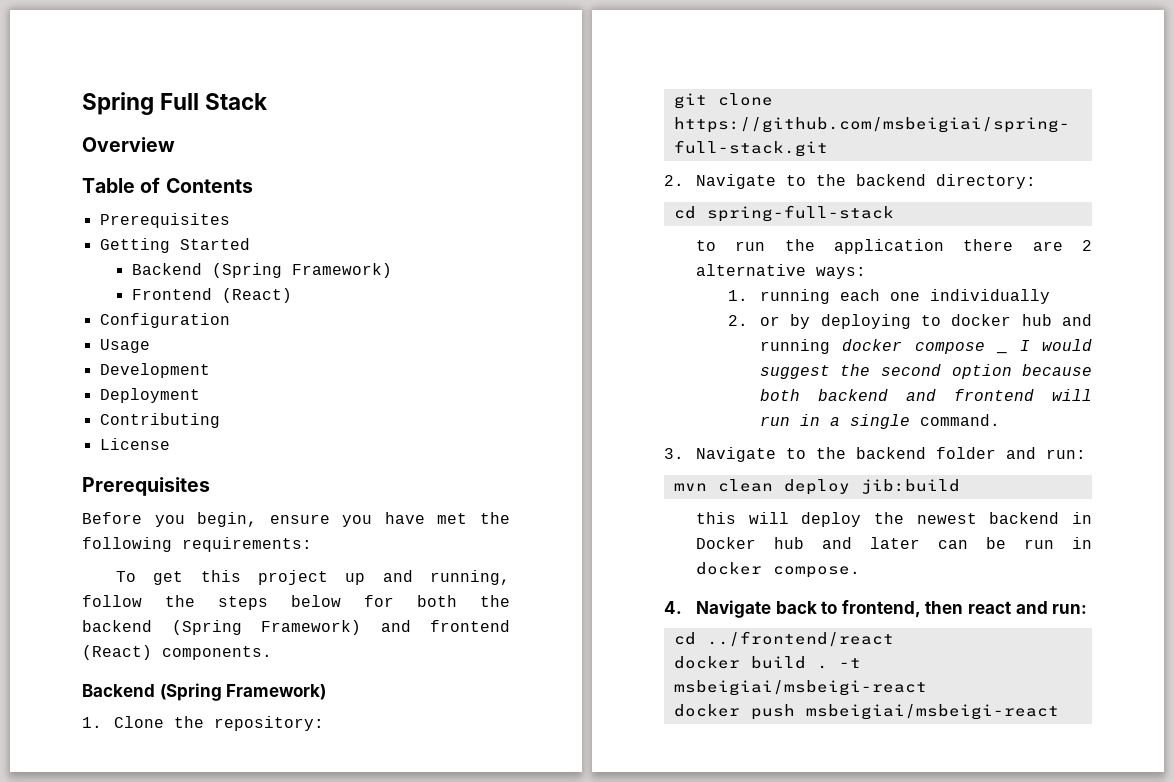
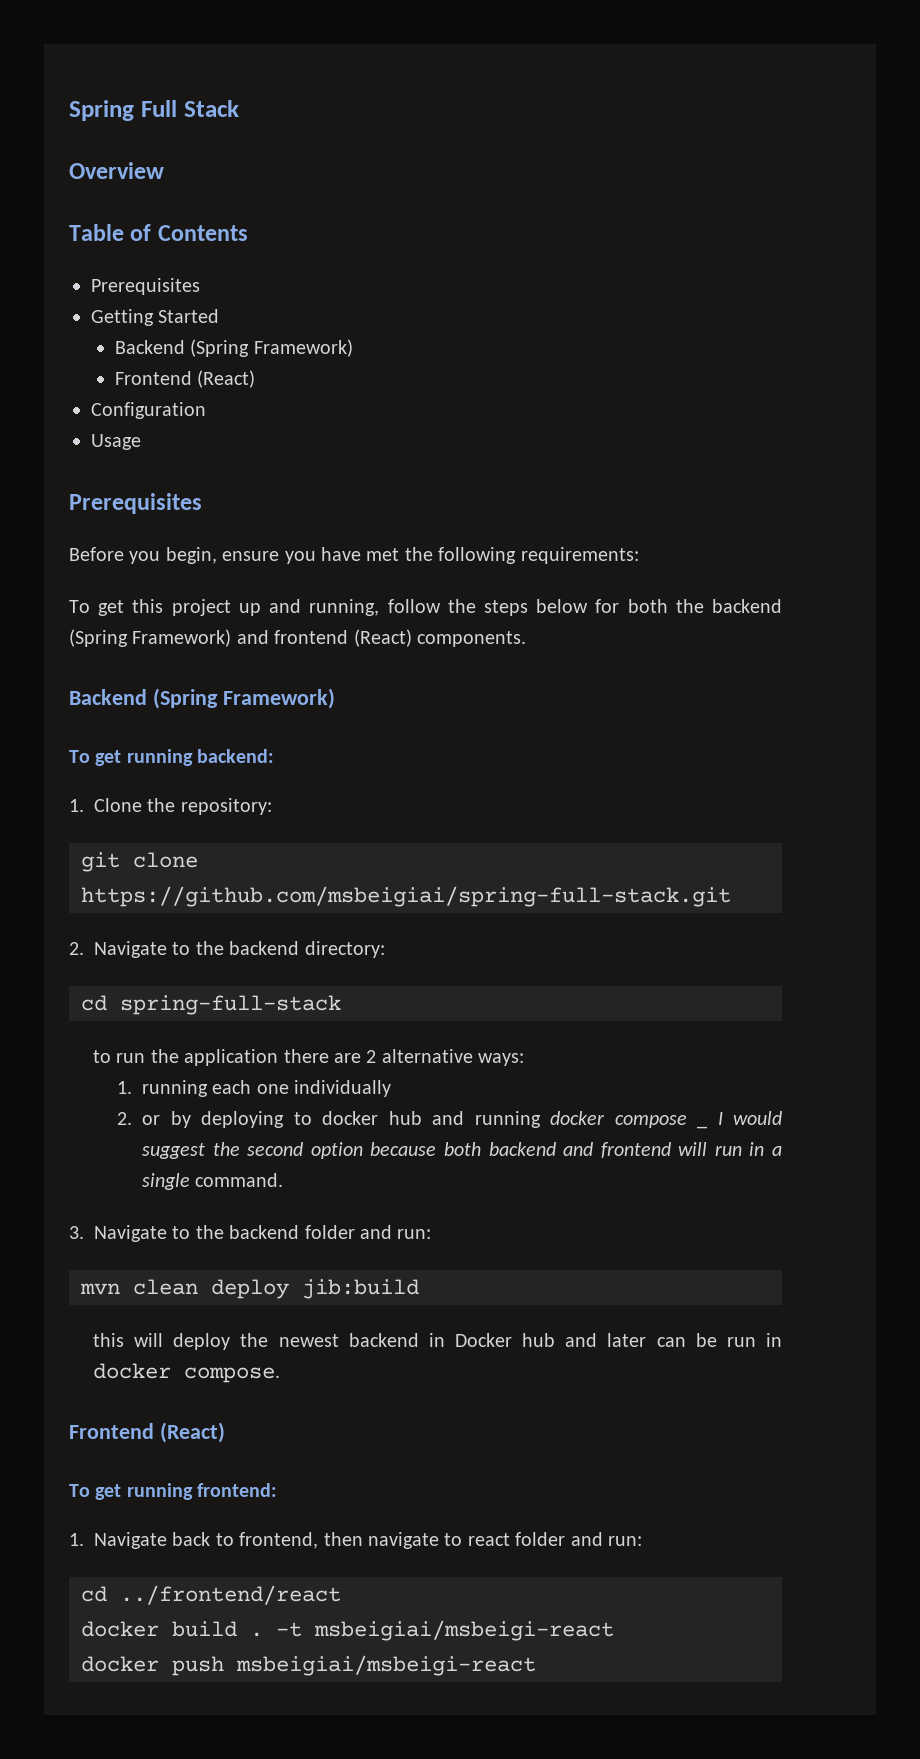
- Development
- Deployment
- Contributing
- License
+ To get running backend:
  this will deploy the newest backend in Docker hub and later can be run in docker compose.
- 4. Navigate back to frontend, then react and run:
+ Frontend (React)
+ To get running frontend:
+ 1. Navigate back to frontend, then navigate to react folder and run:

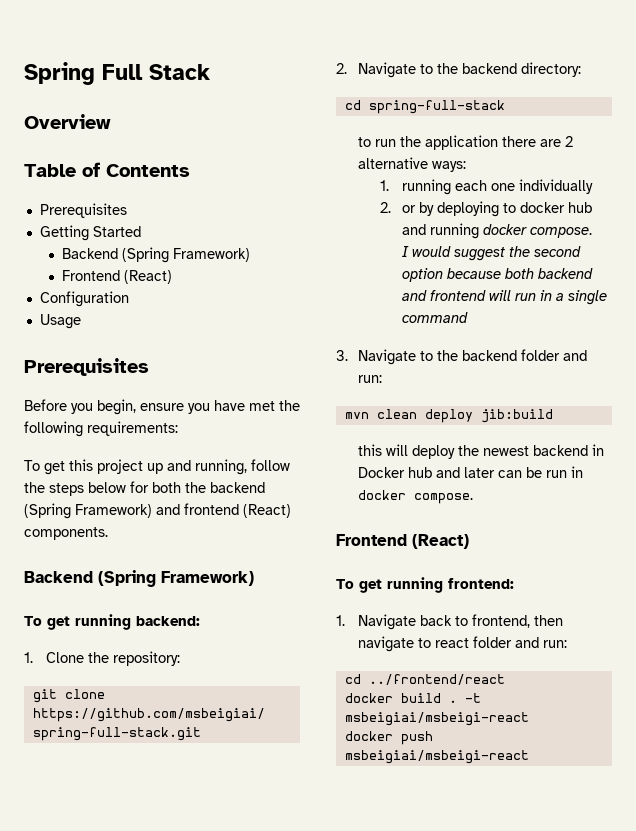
- 2. or by deploying to docker hub and running docker compose _ I would suggest the second option because both backend and frontend will run in a single command.
+ 2. or by deploying to docker hub and running docker compose.
+ I would suggest the second option because both backend and frontend will run in a single command

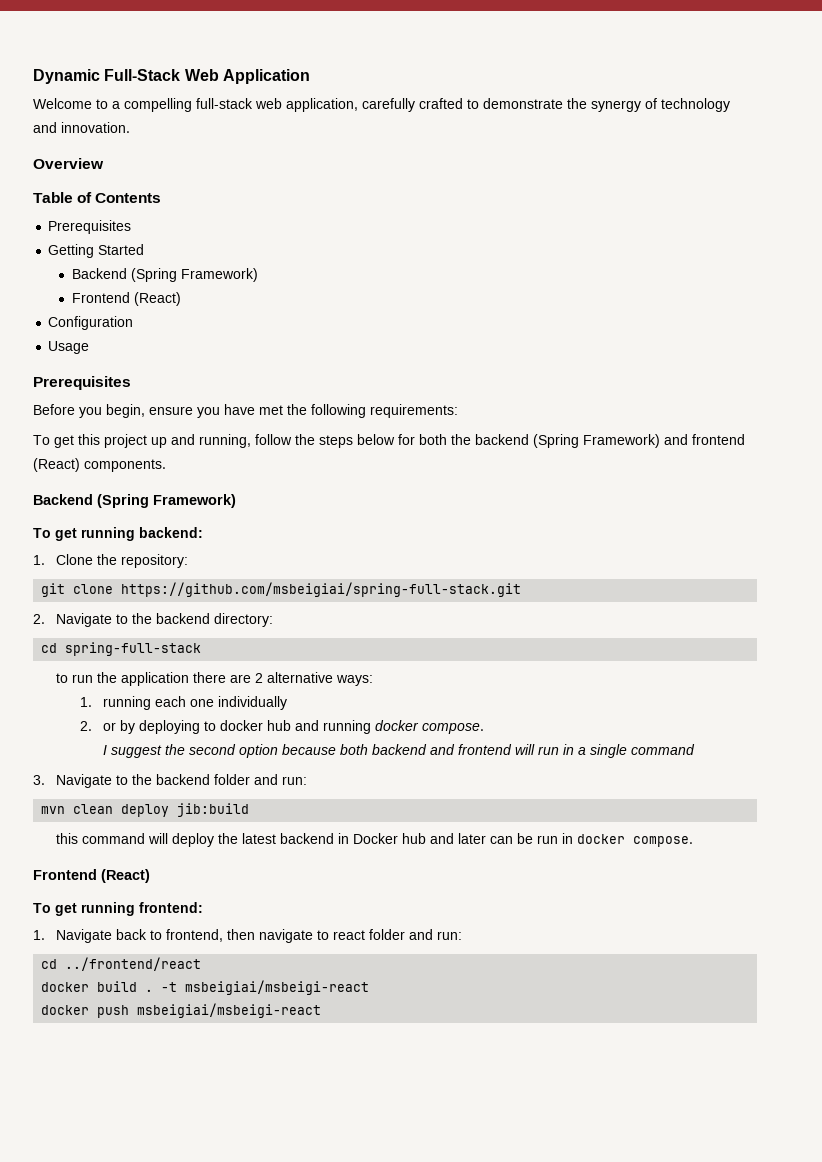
- Spring Full Stack
+ Dynamic Full-Stack Web Application
+ Welcome to a compelling full-stack web application, carefully crafted to demonstrate the synergy of technology and innovation.
- I would suggest the second option because both backend and frontend will run in a single command
+ I suggest the second option because both backend and frontend will run in a single command
- this will deploy the newest backend in Docker hub and later can be run in docker compose.
+ this command will deploy the latest backend in Docker hub and later can be run in docker compose.

